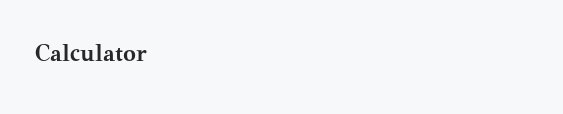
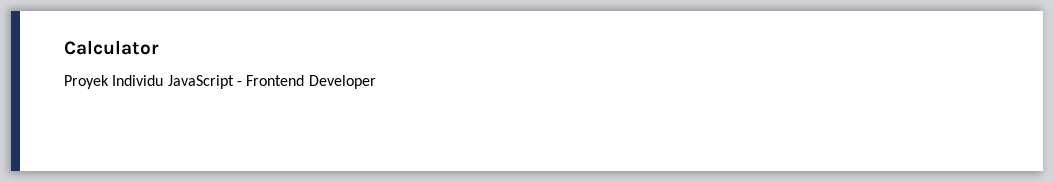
+ Proyek Individu JavaScript - Frontend Developer

